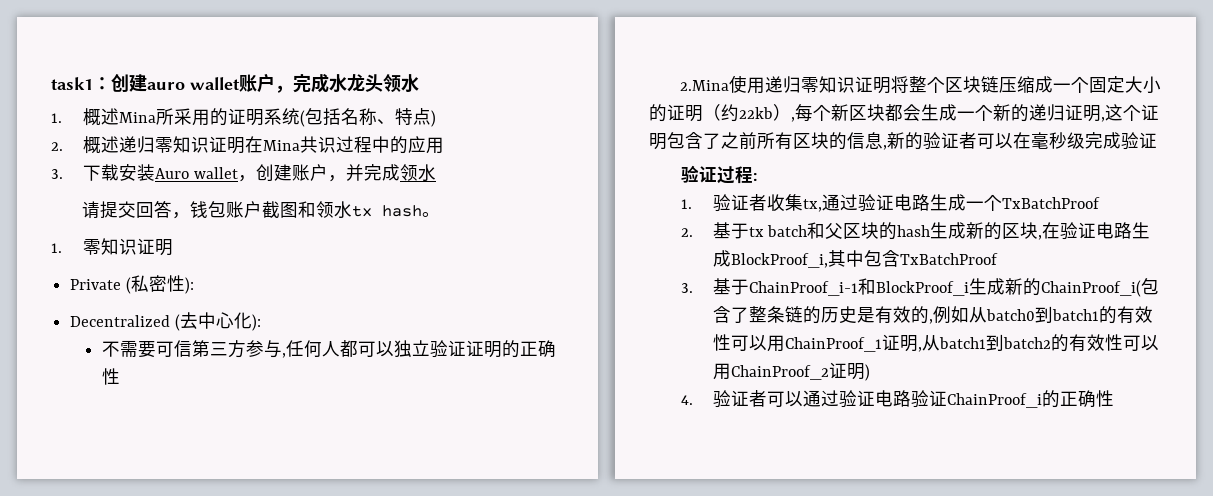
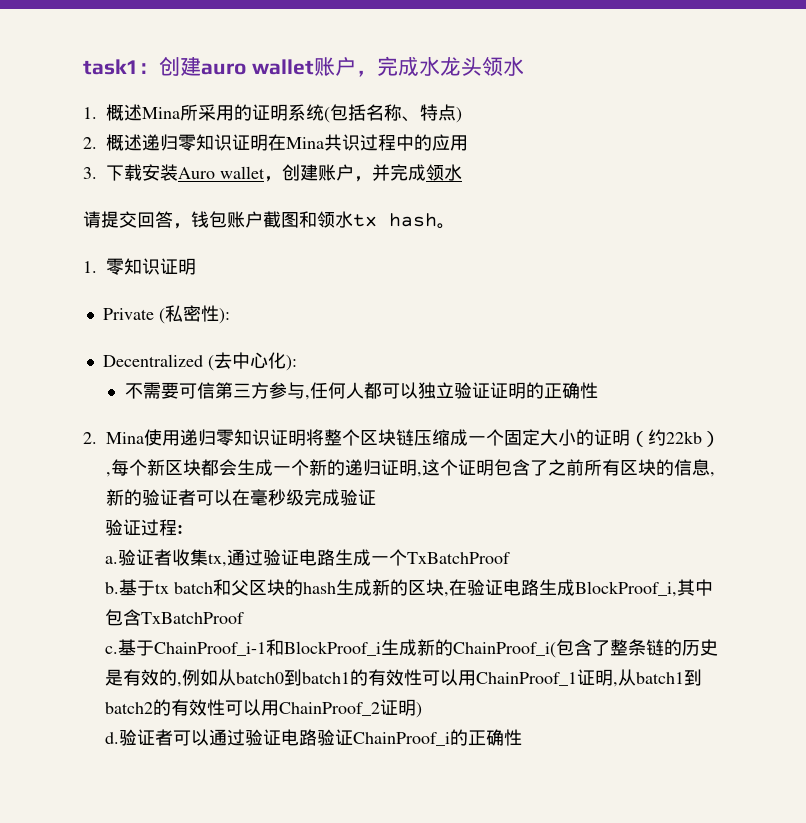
- 2.Mina使用递归零知识证明将整个区块链压缩成一个固定大小的证明（约22kb）,每个新区块都会生成一个新的递归证明,这个证明包含了之前所有区块的信息,新的验证者可以在毫秒级完成验证
+ 2. Mina使用递归零知识证明将整个区块链压缩成一个固定大小的证明（约22kb）,每个新区块都会生成一个新的递归证明,这个证明包含了之前所有区块的信息,新的验证者可以在毫秒级完成验证
- 1.验证者收集tx,通过验证电路生成一个TxBatchProof
+ a.验证者收集tx,通过验证电路生成一个TxBatchProof
- 2.基于tx batch和父区块的hash生成新的区块,在验证电路生成BlockProof_i,其中包含TxBatchProof
+ b.基于tx batch和父区块的hash生成新的区块,在验证电路生成BlockProof_i,其中包含TxBatchProof
- 3.基于ChainProof_i-1和BlockProof_i生成新的ChainProof_i(包含了整条链的历史是有效的,例如从batch0到batch1的有效性可以用ChainProof_1证明,从batch1到batch2的有效性可以用ChainProof_2证明)
+ c.基于ChainProof_i-1和BlockProof_i生成新的ChainProof_i(包含了整条链的历史是有效的,例如从batch0到batch1的有效性可以用ChainProof_1证明,从batch1到batch2的有效性可以用ChainProof_2证明)
- 4.验证者可以通过验证电路验证ChainProof_i的正确性
+ d.验证者可以通过验证电路验证ChainProof_i的正确性

